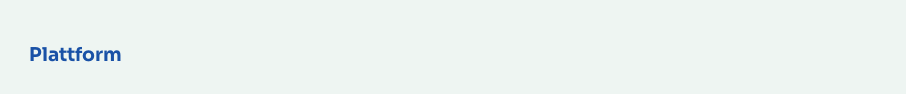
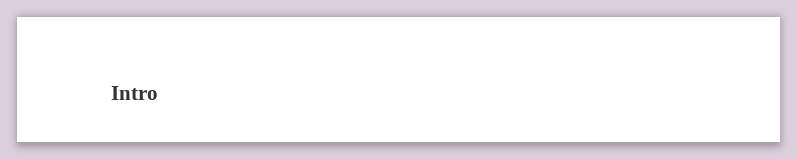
- Plattform
+ Intro

